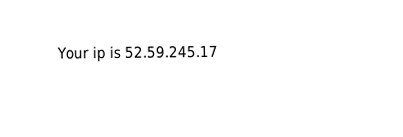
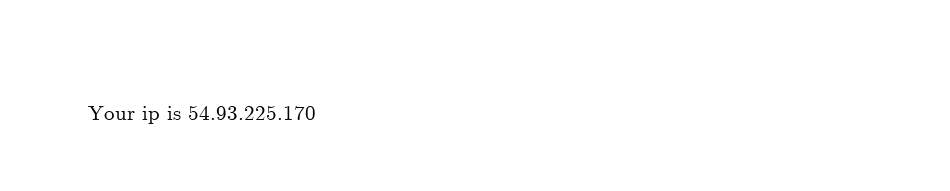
- Your ip is 52.59.245.17
+ Your ip is 54.93.225.170

